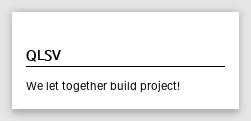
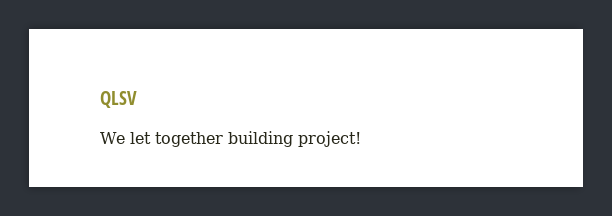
- We let together build project!
+ We let together building project!

